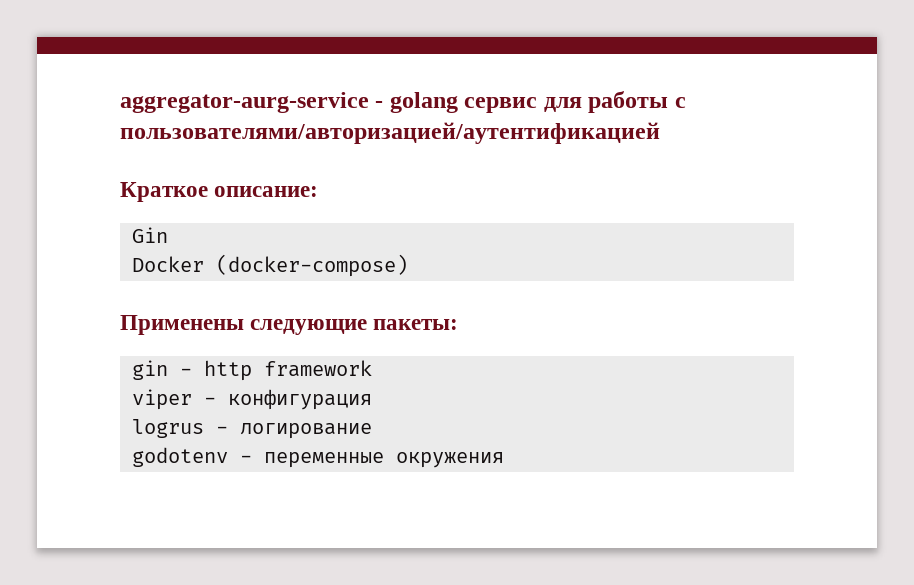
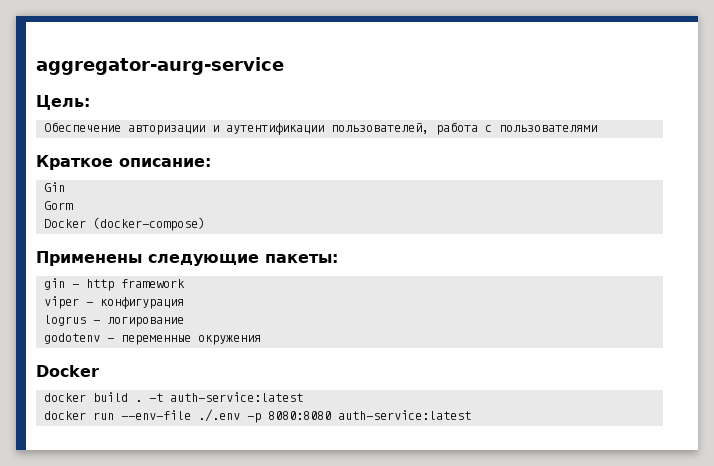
- aggregator-aurg-service - golang сервис для работы с пользователями/авторизацией/аутентификацией
+ aggregator-aurg-service
+ Цель:
+ Обеспечение авторизации и аутентификации пользователей, работа с пользователями
+ Gorm
  godotenv - переменные окружения
+ Docker
+ docker build . -t auth-service:latest
+ docker run --env-file ./.env -p 8080:8080 auth-service:latest

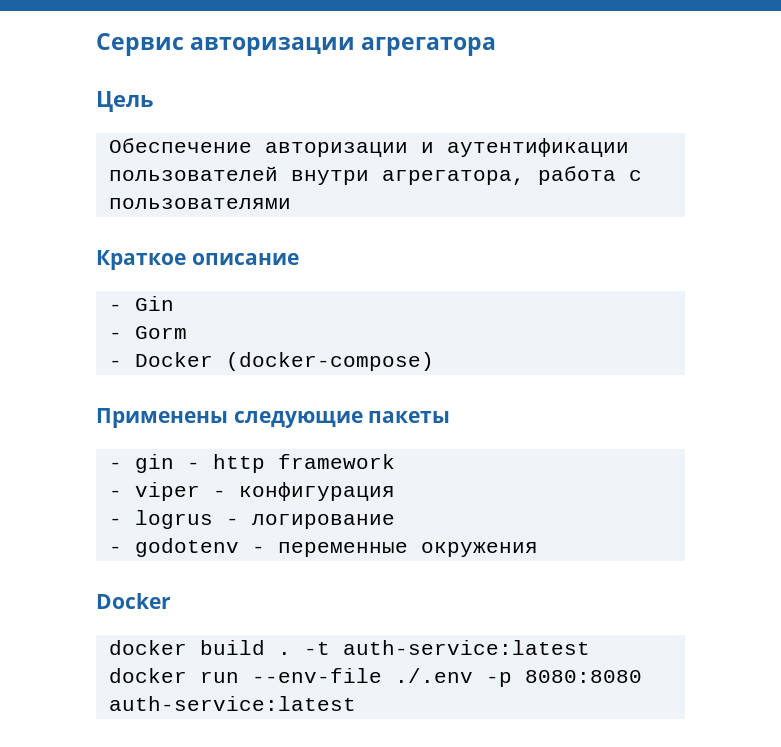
- aggregator-aurg-service
- Цель:
+ Сервис авторизации агрегатора
+ Цель
- Обеспечение авторизации и аутентификации пользователей, работа с пользователями
+ Обеспечение авторизации и аутентификации пользователей внутри агрегатора, работа с пользователями
- Краткое описание:
- Gin
+ Краткое описание
+ - Gin
- Gorm
+ - Gorm
- Docker (docker-compose)
+ - Docker (docker-compose)
- Применены следующие пакеты:
- gin - http framework
+ Применены следующие пакеты
+ - gin - http framework
- viper - конфигурация
+ - viper - конфигурация
- logrus - логирование
+ - logrus - логирование
- godotenv - переменные окружения
+ - godotenv - переменные окружения

